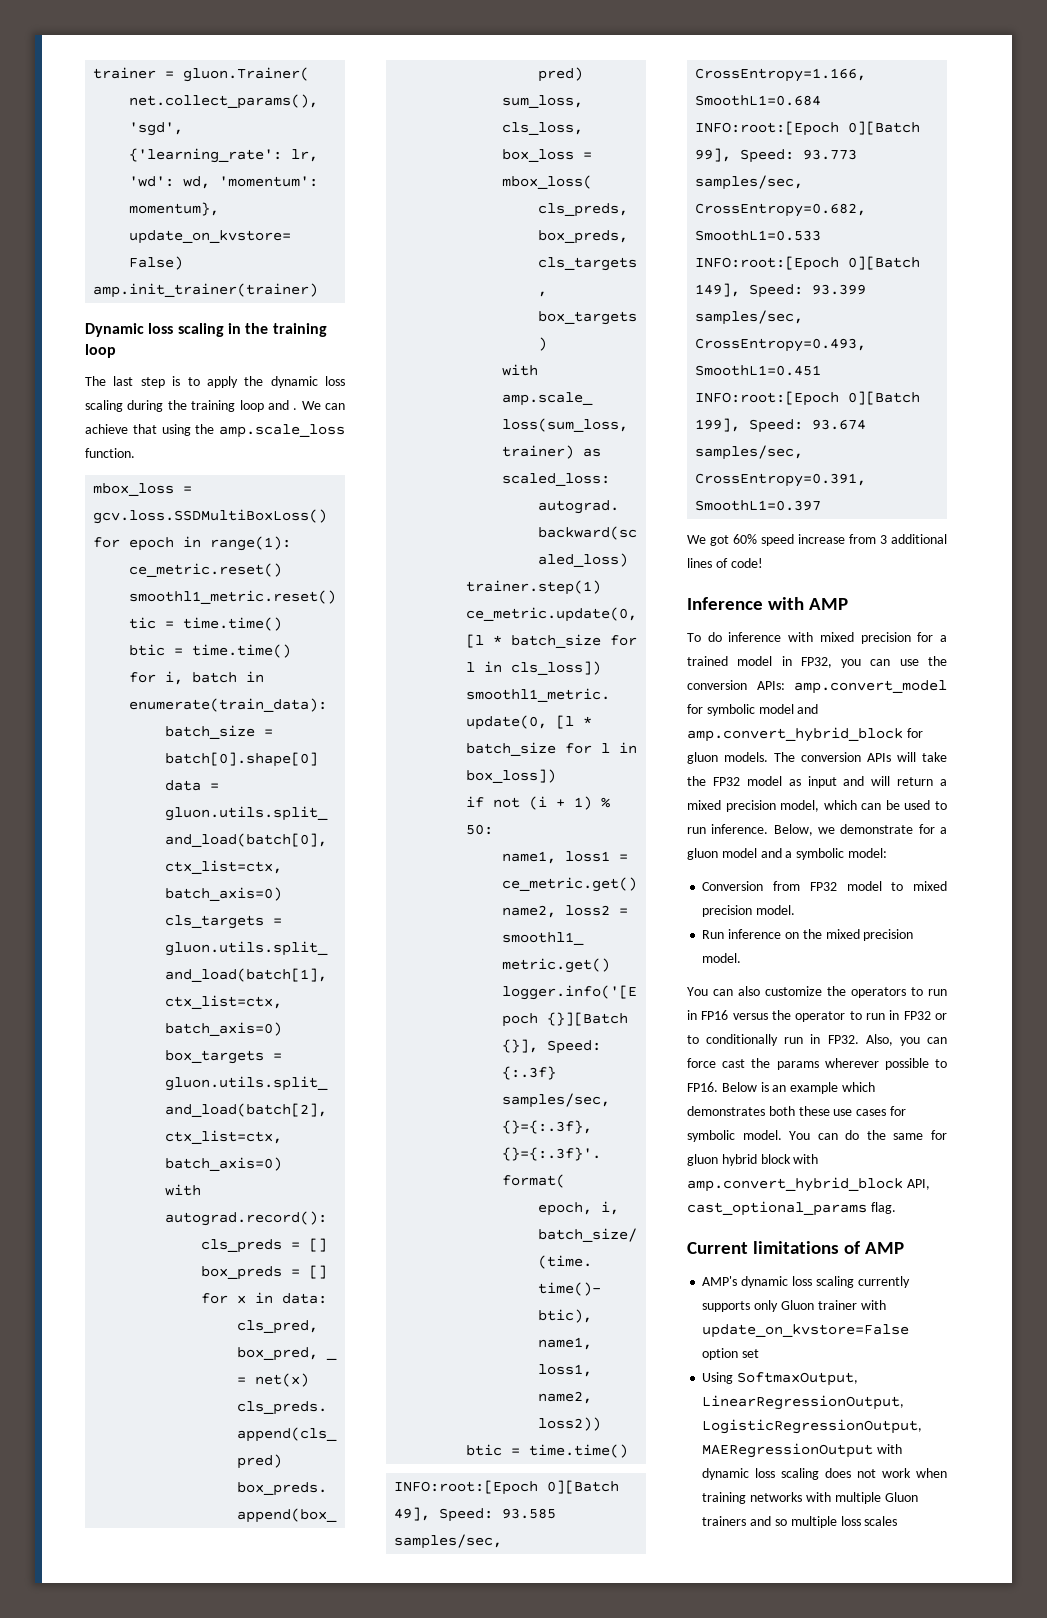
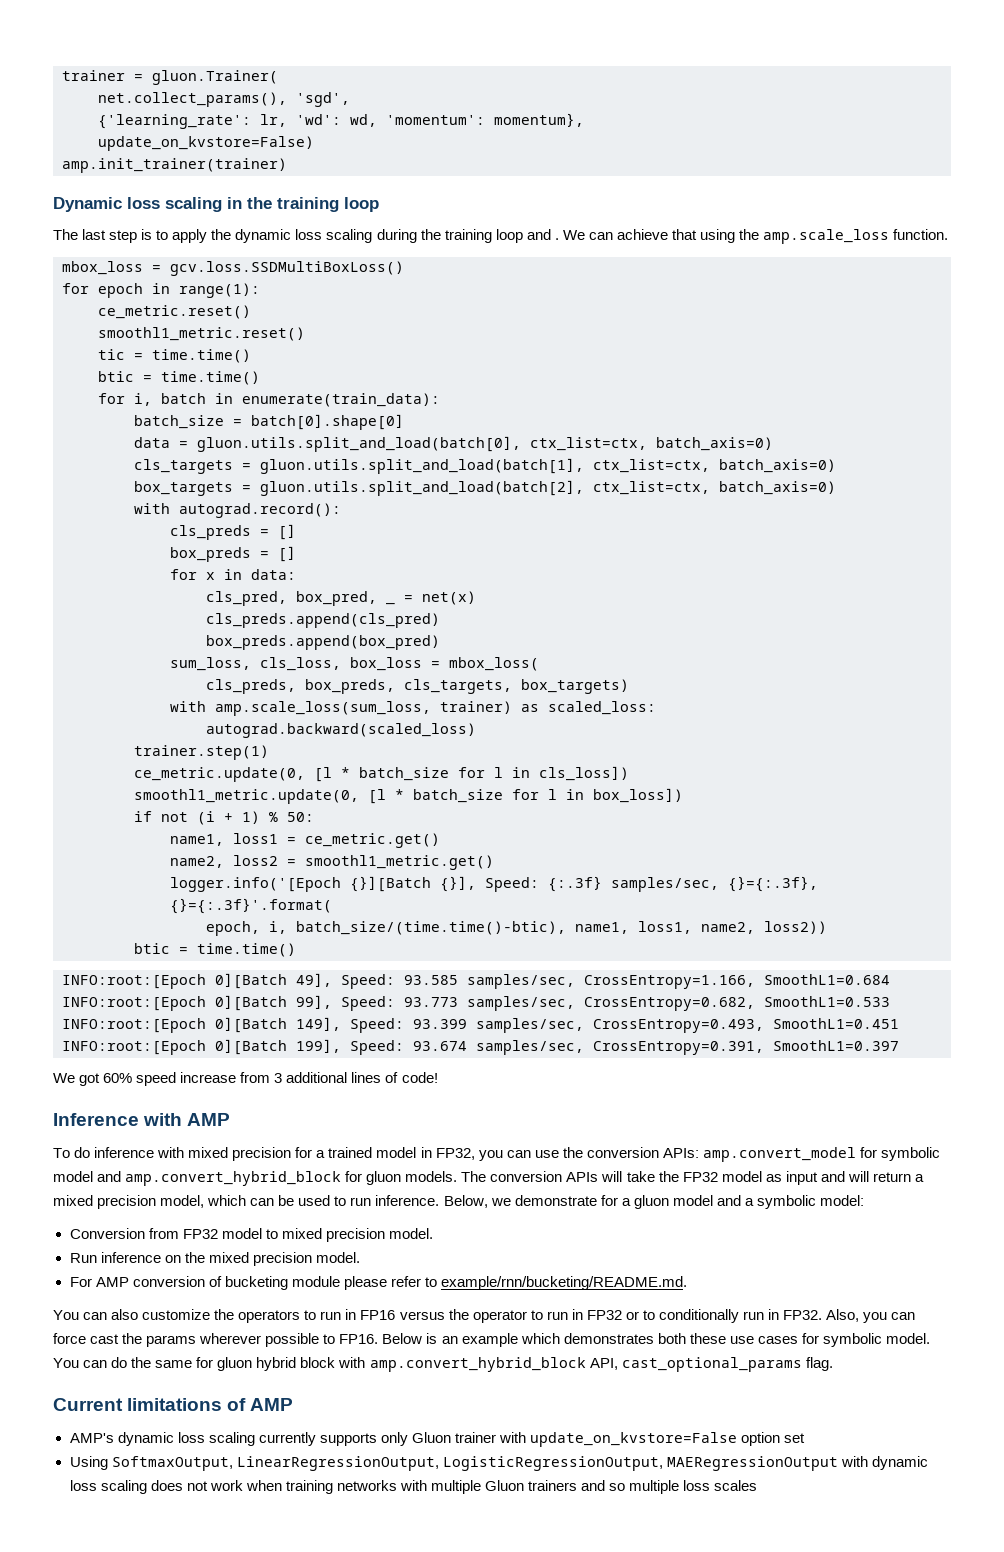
+ For AMP conversion of bucketing module please refer to example/rnn/bucketing/README.md.

